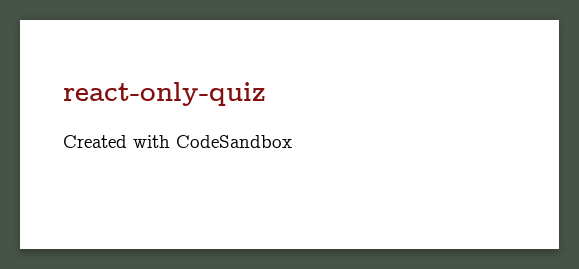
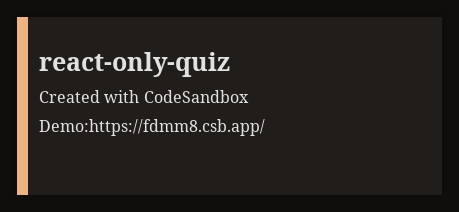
+ Demo:https://fdmm8.csb.app/

